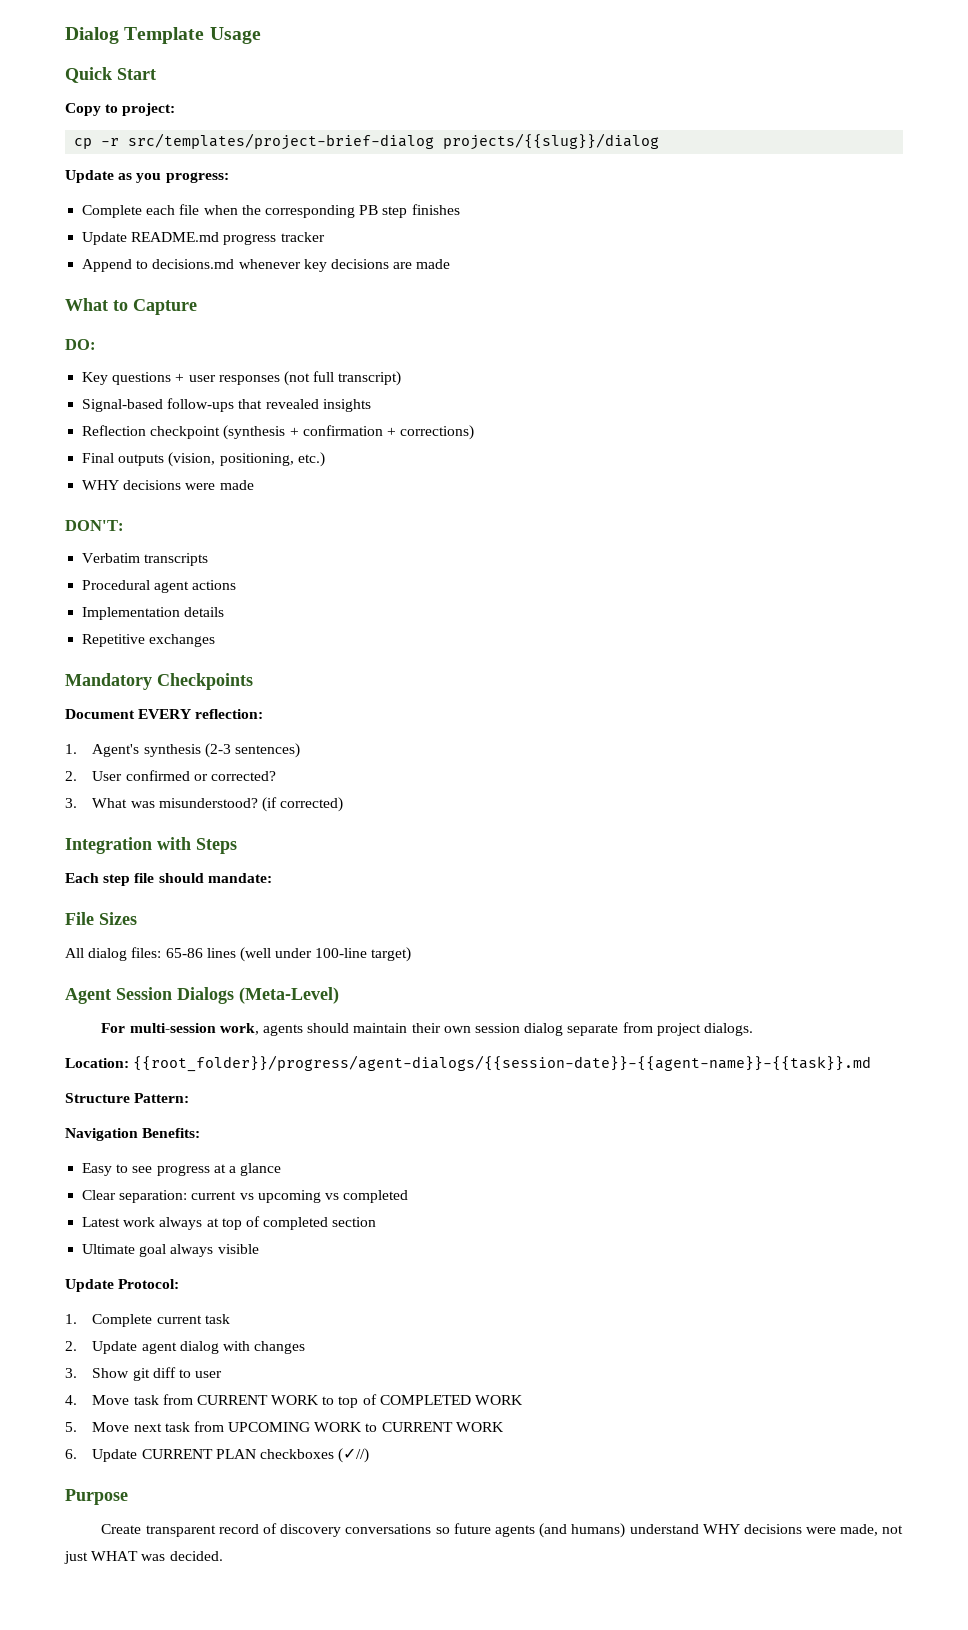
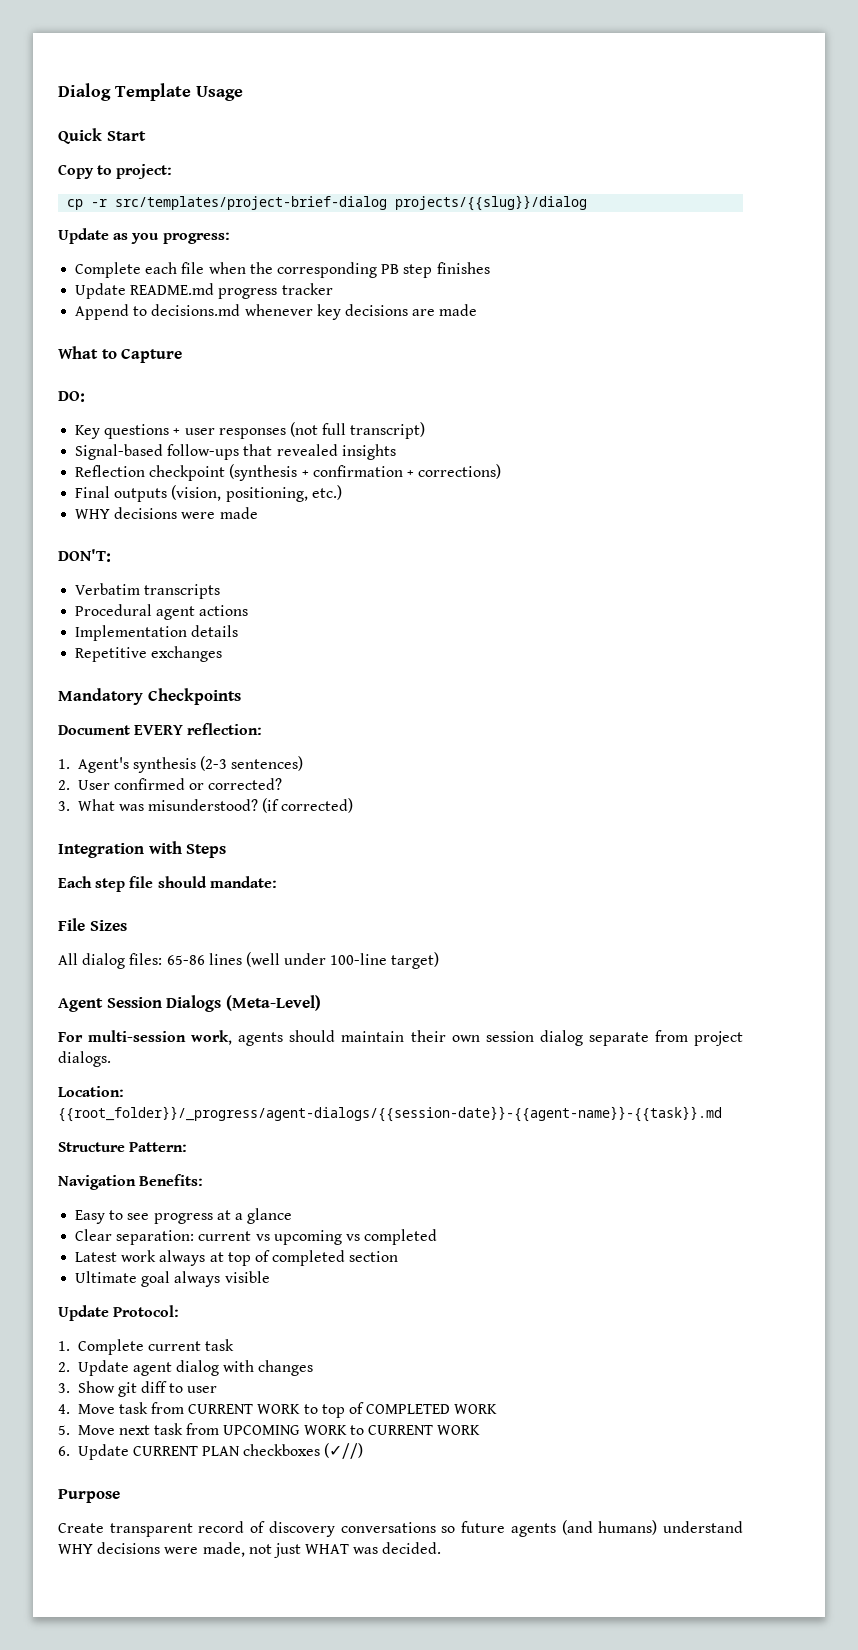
- Location: {{root_folder}}/progress/agent-dialogs/{{session-date}}-{{agent-name}}-{{task}}.md
+ Location: {{root_folder}}/_progress/agent-dialogs/{{session-date}}-{{agent-name}}-{{task}}.md

